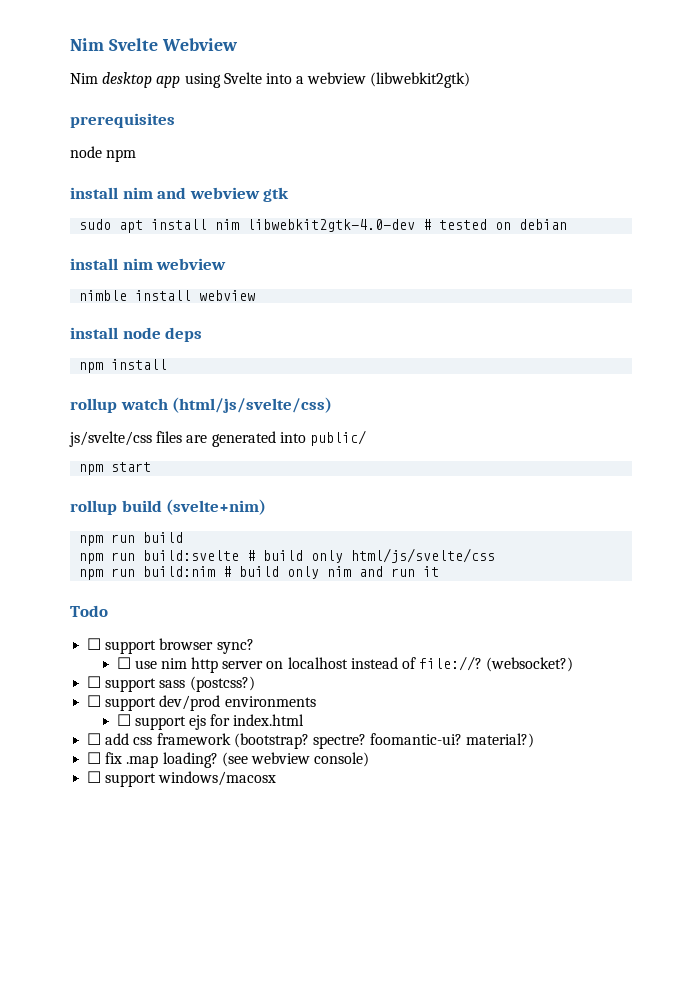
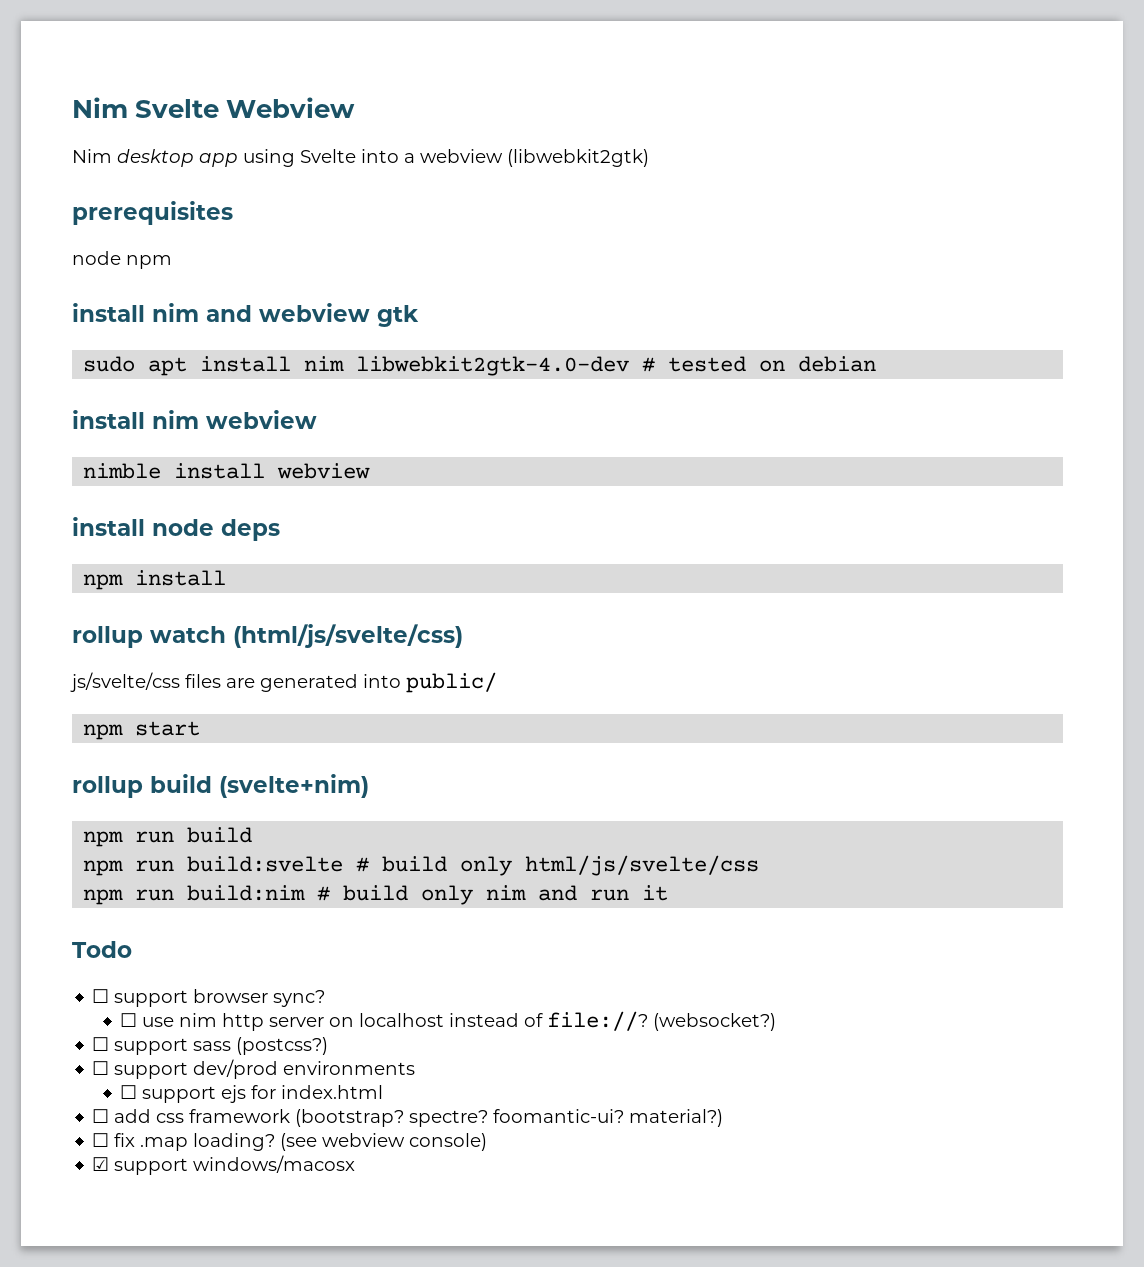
- ☐ support windows/macosx
+ ☑ support windows/macosx

